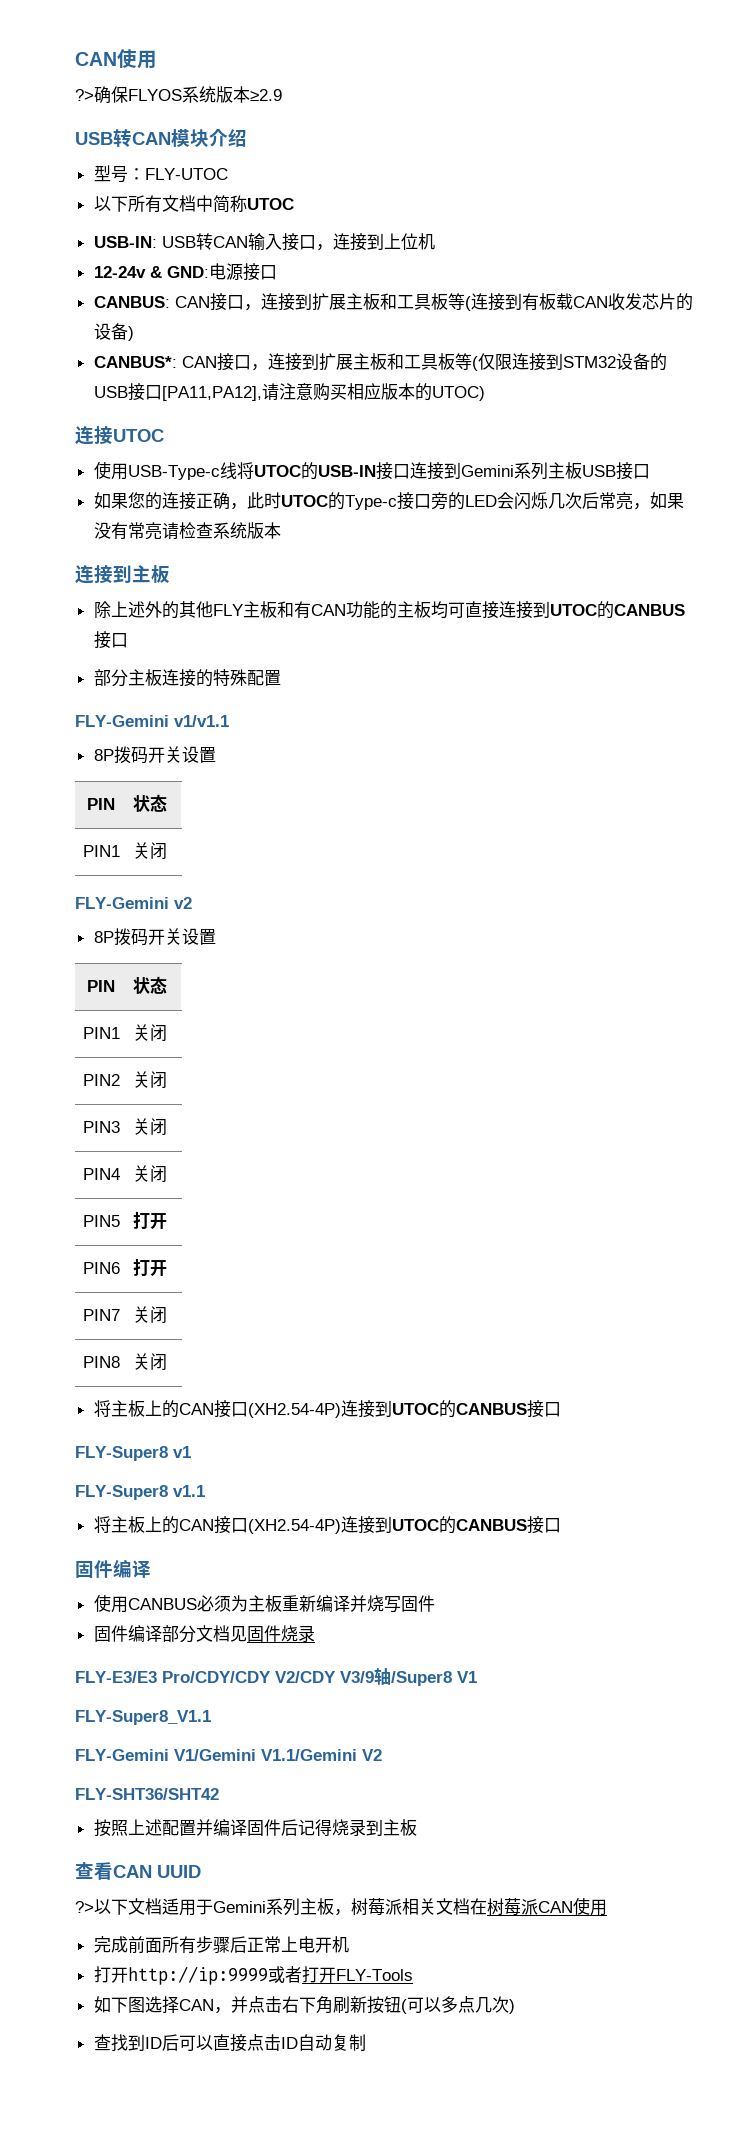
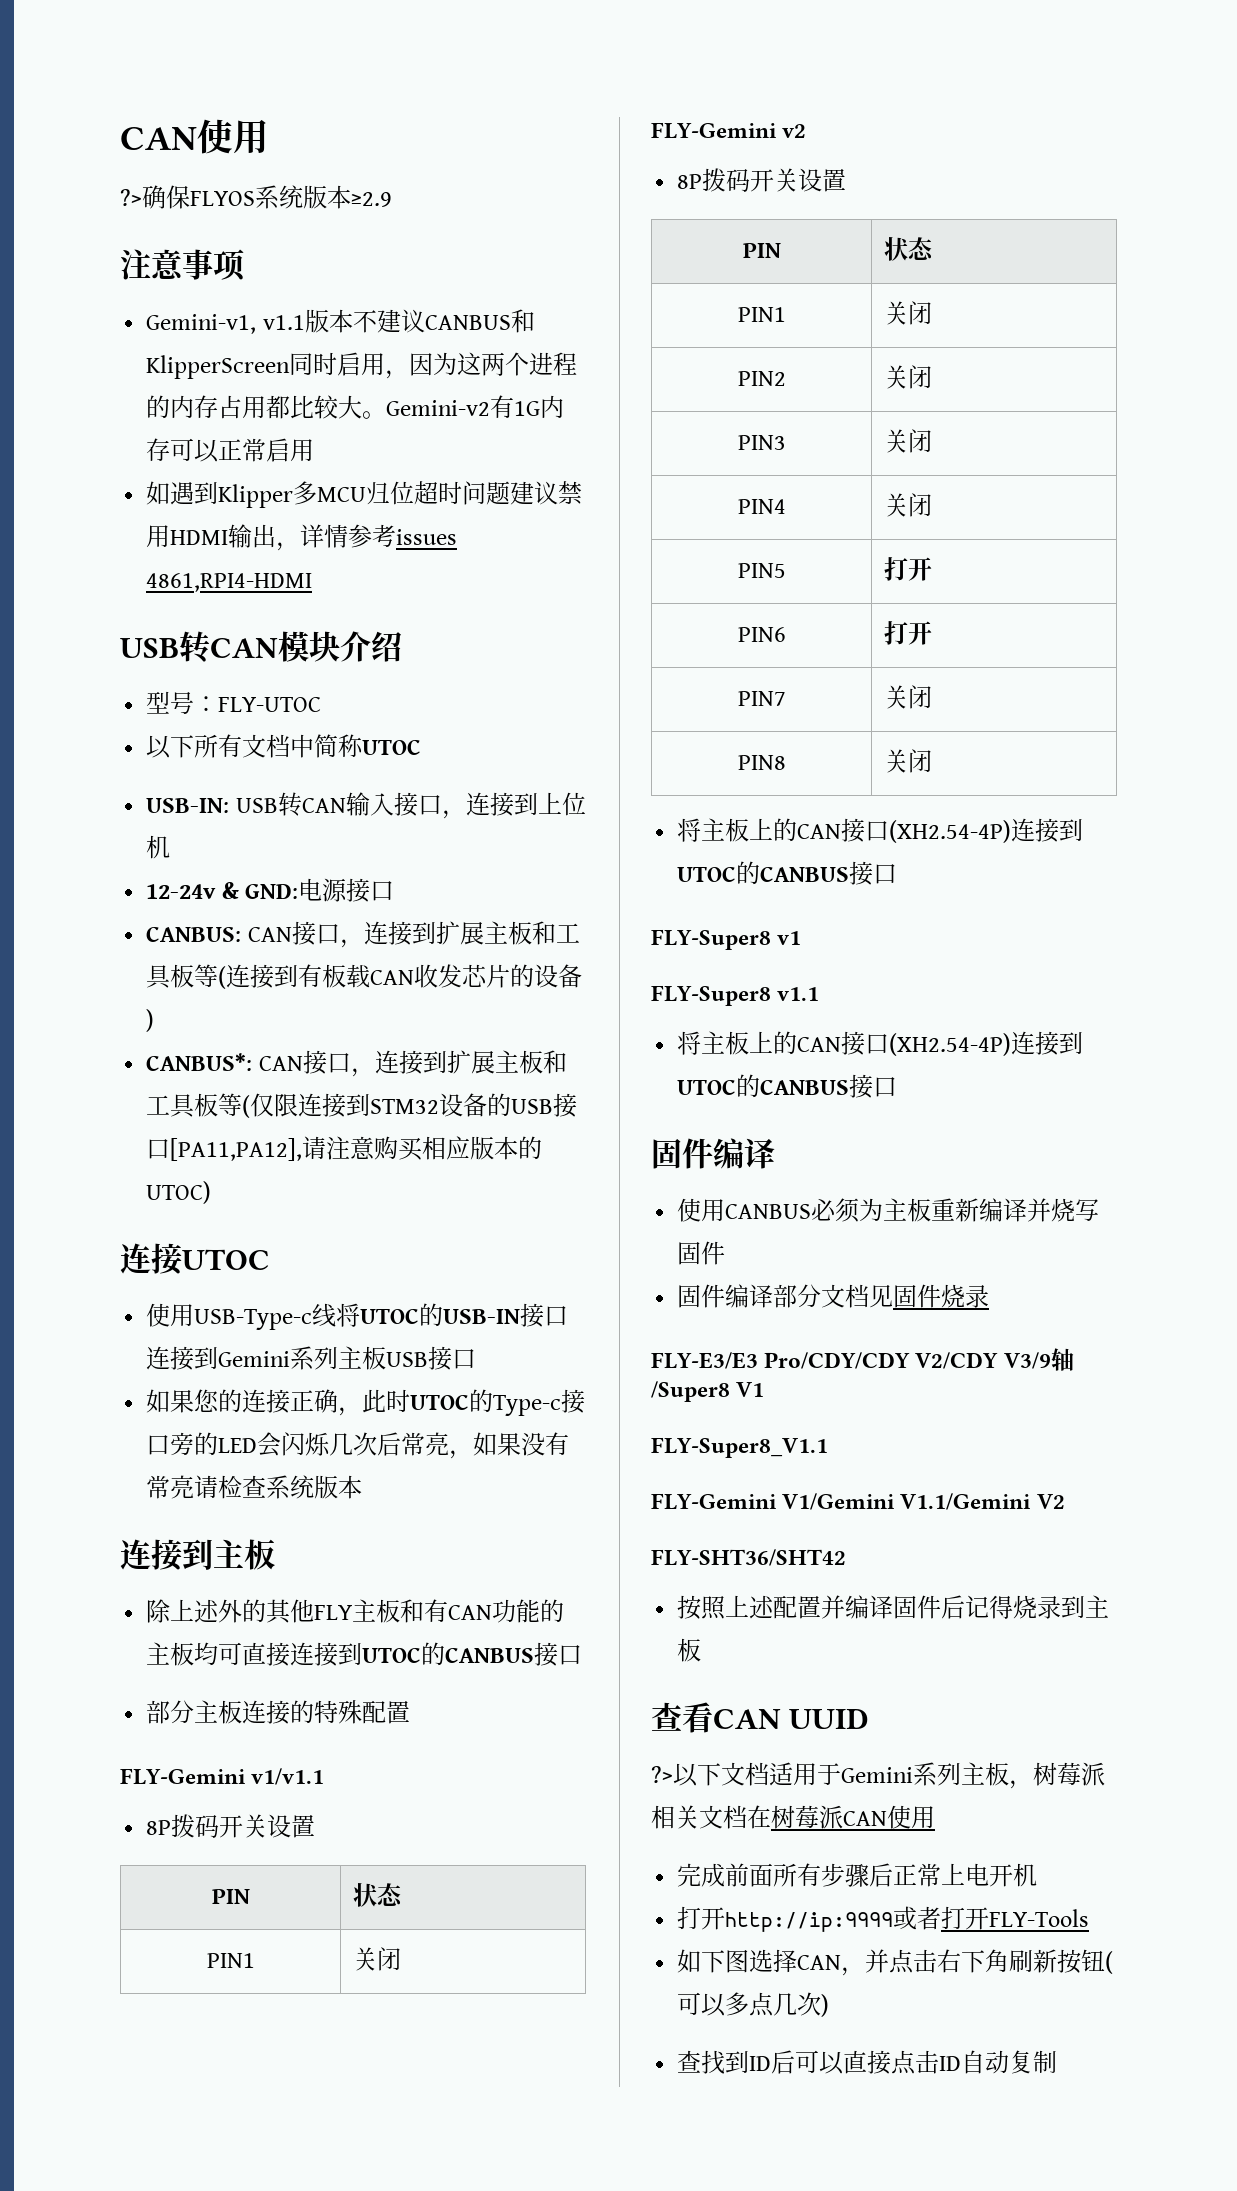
+ 注意事项
+ Gemini-v1, v1.1版本不建议CANBUS和KlipperScreen同时启用，因为这两个进程的内存占用都比较大。Gemini-v2有1G内存可以正常启用
+ 如遇到Klipper多MCU归位超时问题建议禁用HDMI输出，详情参考issues 4861,RPI4-HDMI

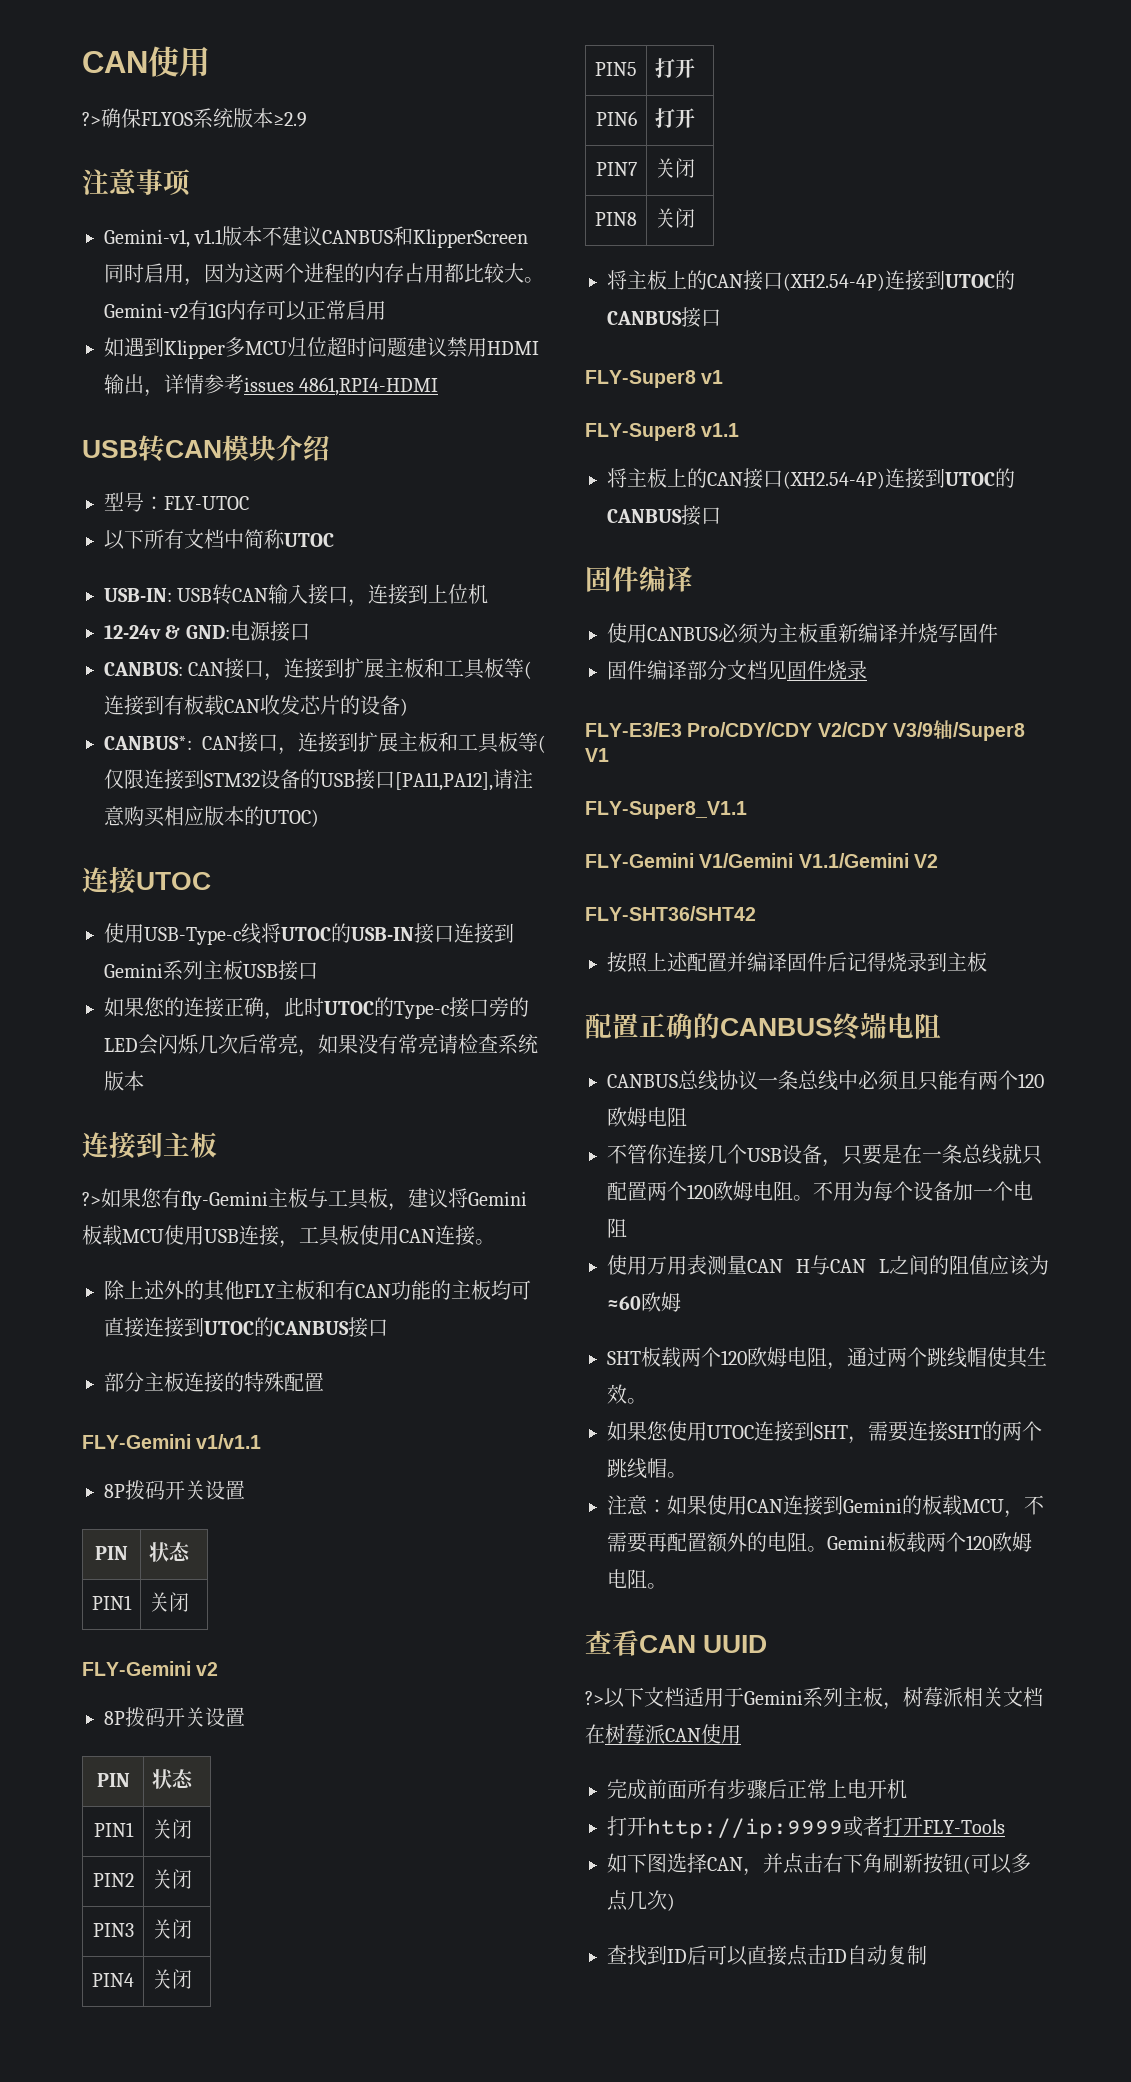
+ ?>如果您有fly-Gemini主板与工具板，建议将Gemini板载MCU使用USB连接，工具板使用CAN连接。
+ 配置正确的CANBUS终端电阻
+ CANBUS总线协议一条总线中必须且只能有两个120欧姆电阻
+ 不管你连接几个USB设备，只要是在一条总线就只配置两个120欧姆电阻。不用为每个设备加一个电阻
+ 使用万用表测量CAN H与CAN L之间的阻值应该为≈60欧姆
+ SHT板载两个120欧姆电阻，通过两个跳线帽使其生效。
+ 如果您使用UTOC连接到SHT，需要连接SHT的两个跳线帽。
+ 注意：如果使用CAN连接到Gemini的板载MCU，不需要再配置额外的电阻。Gemini板载两个120欧姆电阻。

